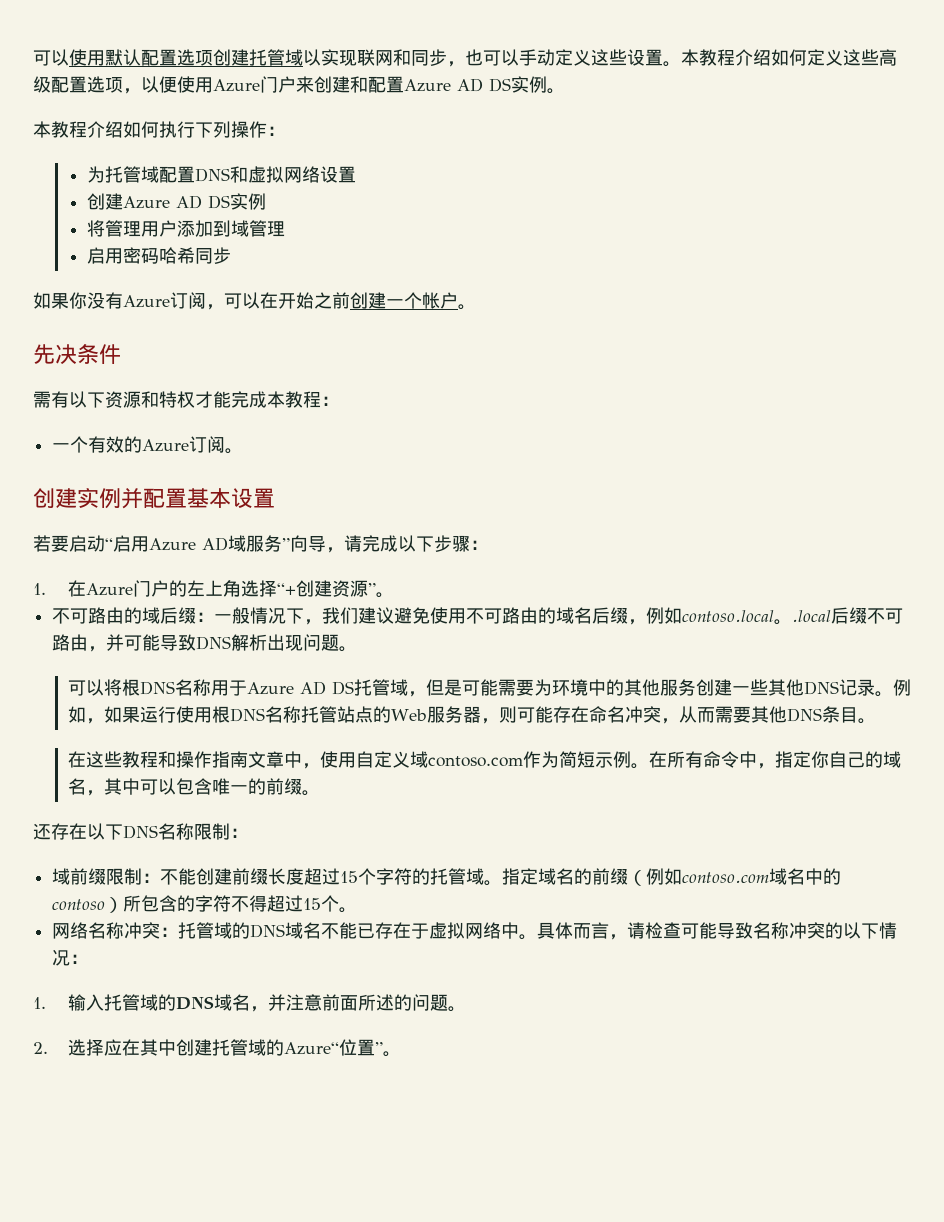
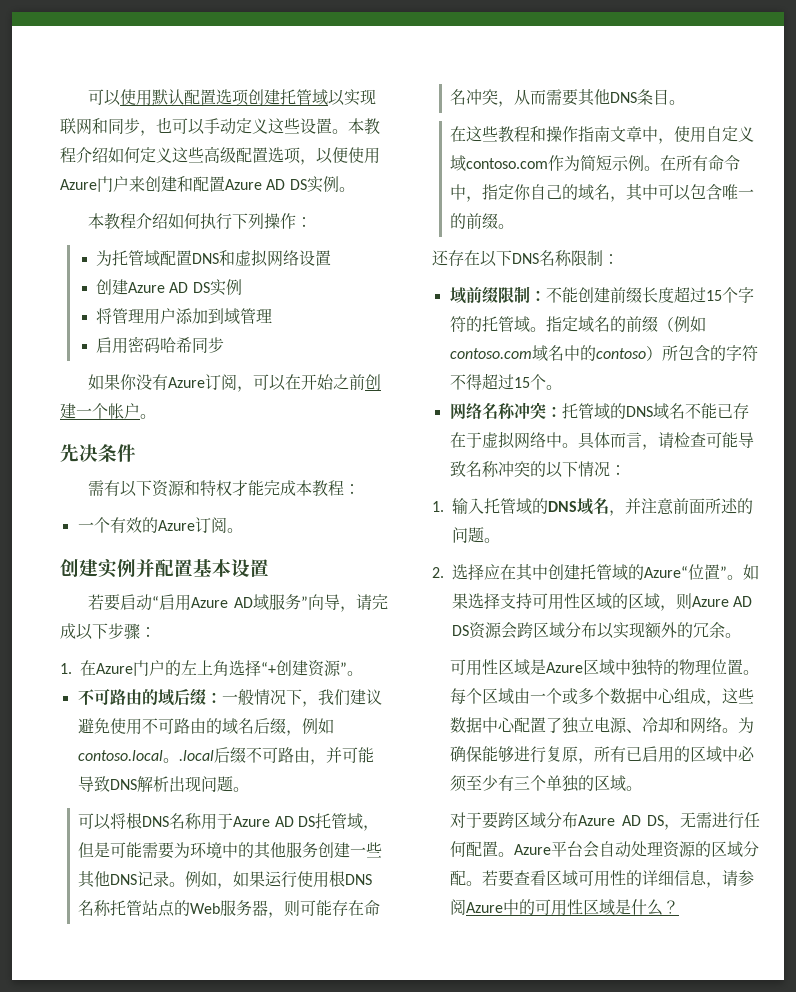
+ 如果选择支持可用性区域的区域，则Azure AD DS资源会跨区域分布以实现额外的冗余。
+ 可用性区域是Azure区域中独特的物理位置。每个区域由一个或多个数据中心组成，这些数据中心配置了独立电源、冷却和网络。为确保能够进行复原，所有已启用的区域中必须至少有三个单独的区域。
+ 对于要跨区域分布Azure AD DS，无需进行任何配置。Azure平台会自动处理资源的区域分配。若要查看区域可用性的详细信息，请参阅Azure中的可用性区域是什么？

